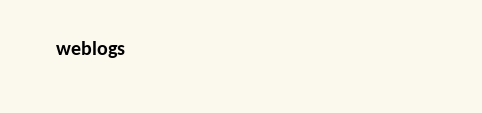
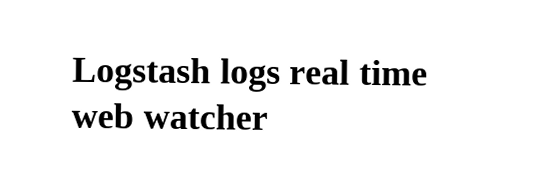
- weblogs
+ Logstash logs real time web watcher

